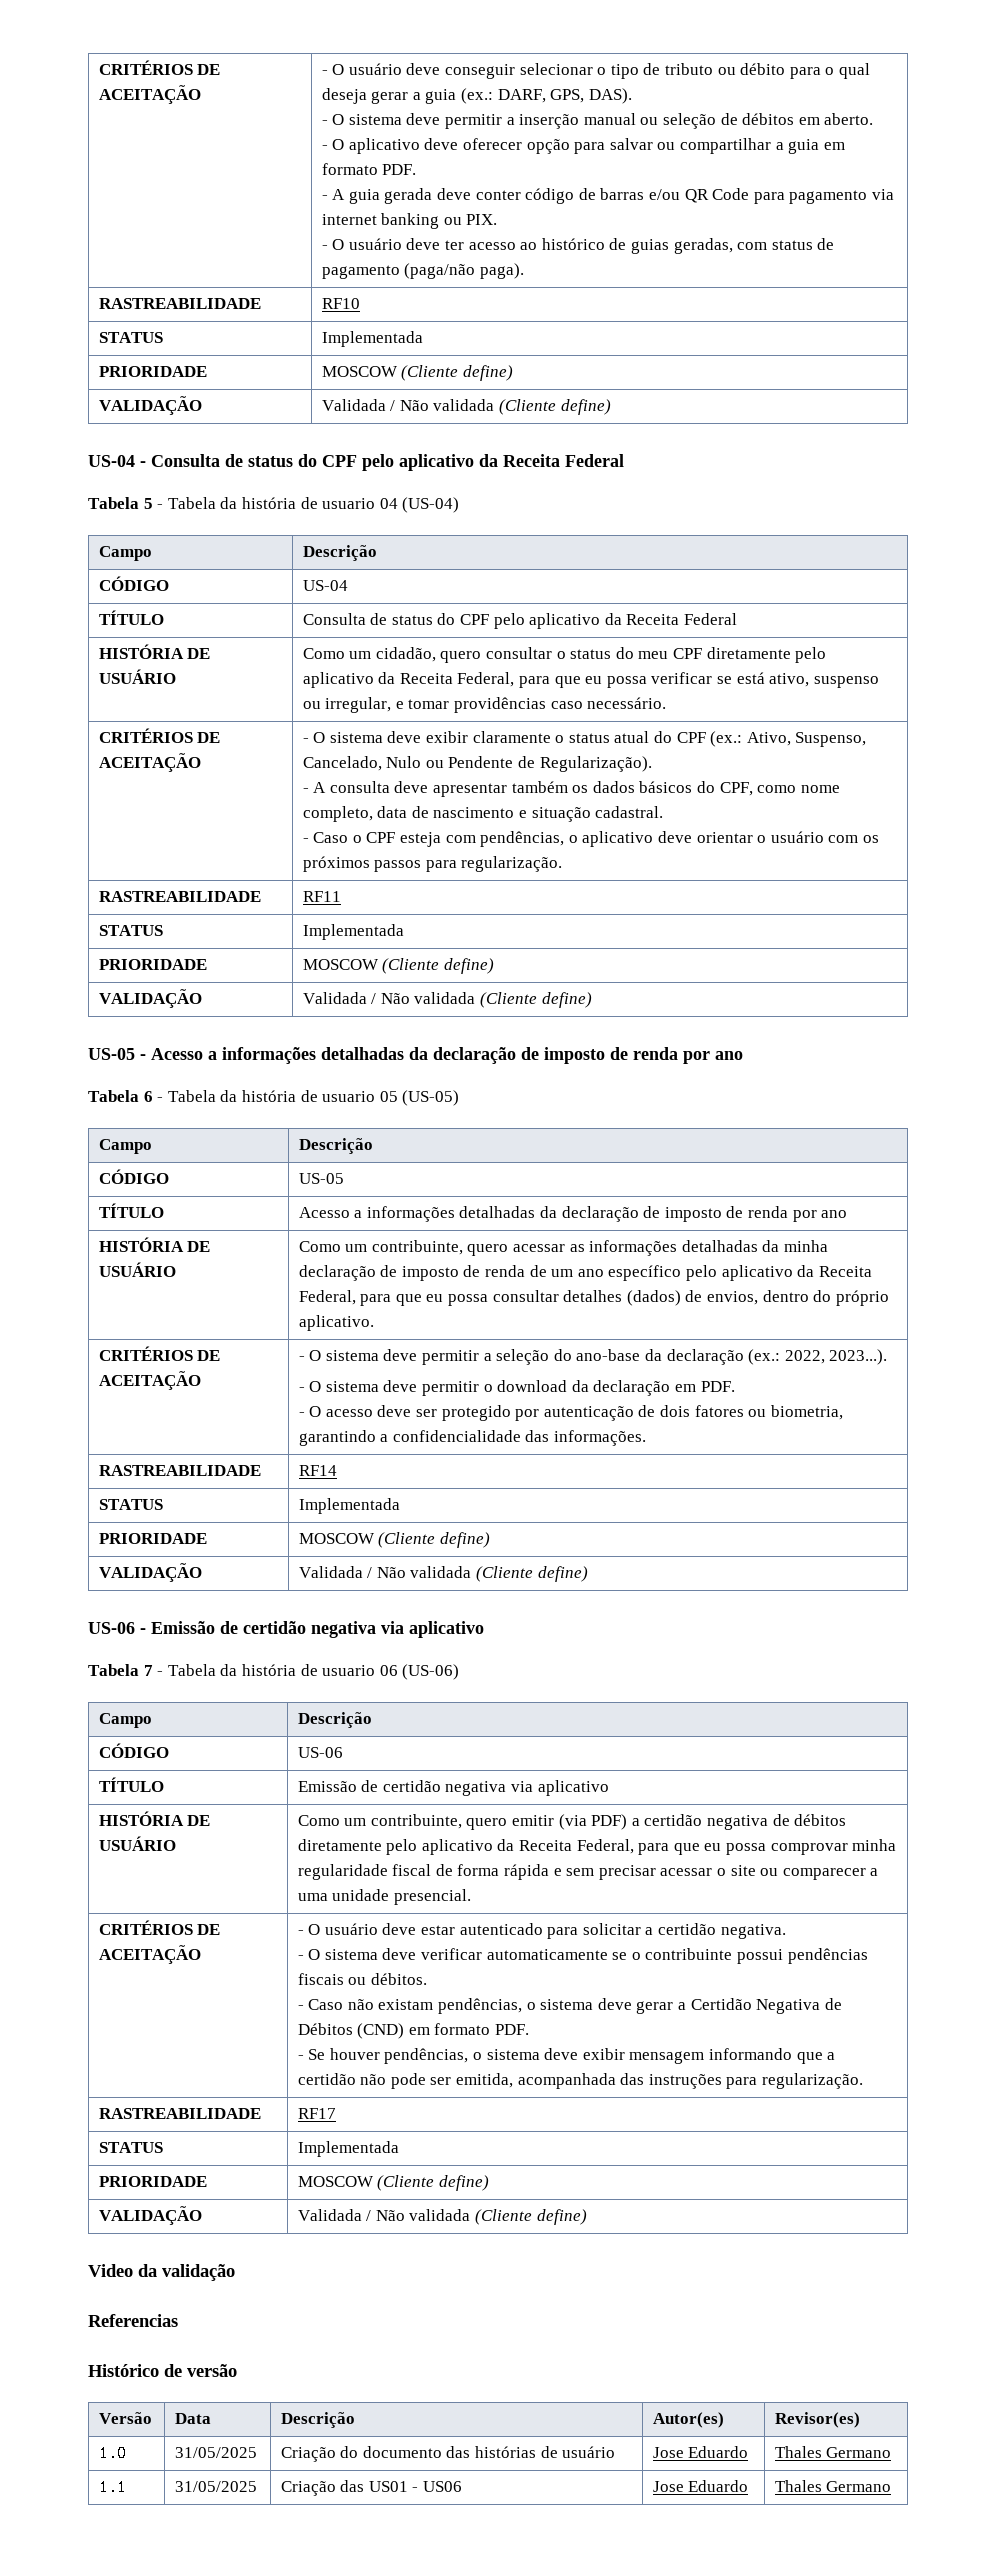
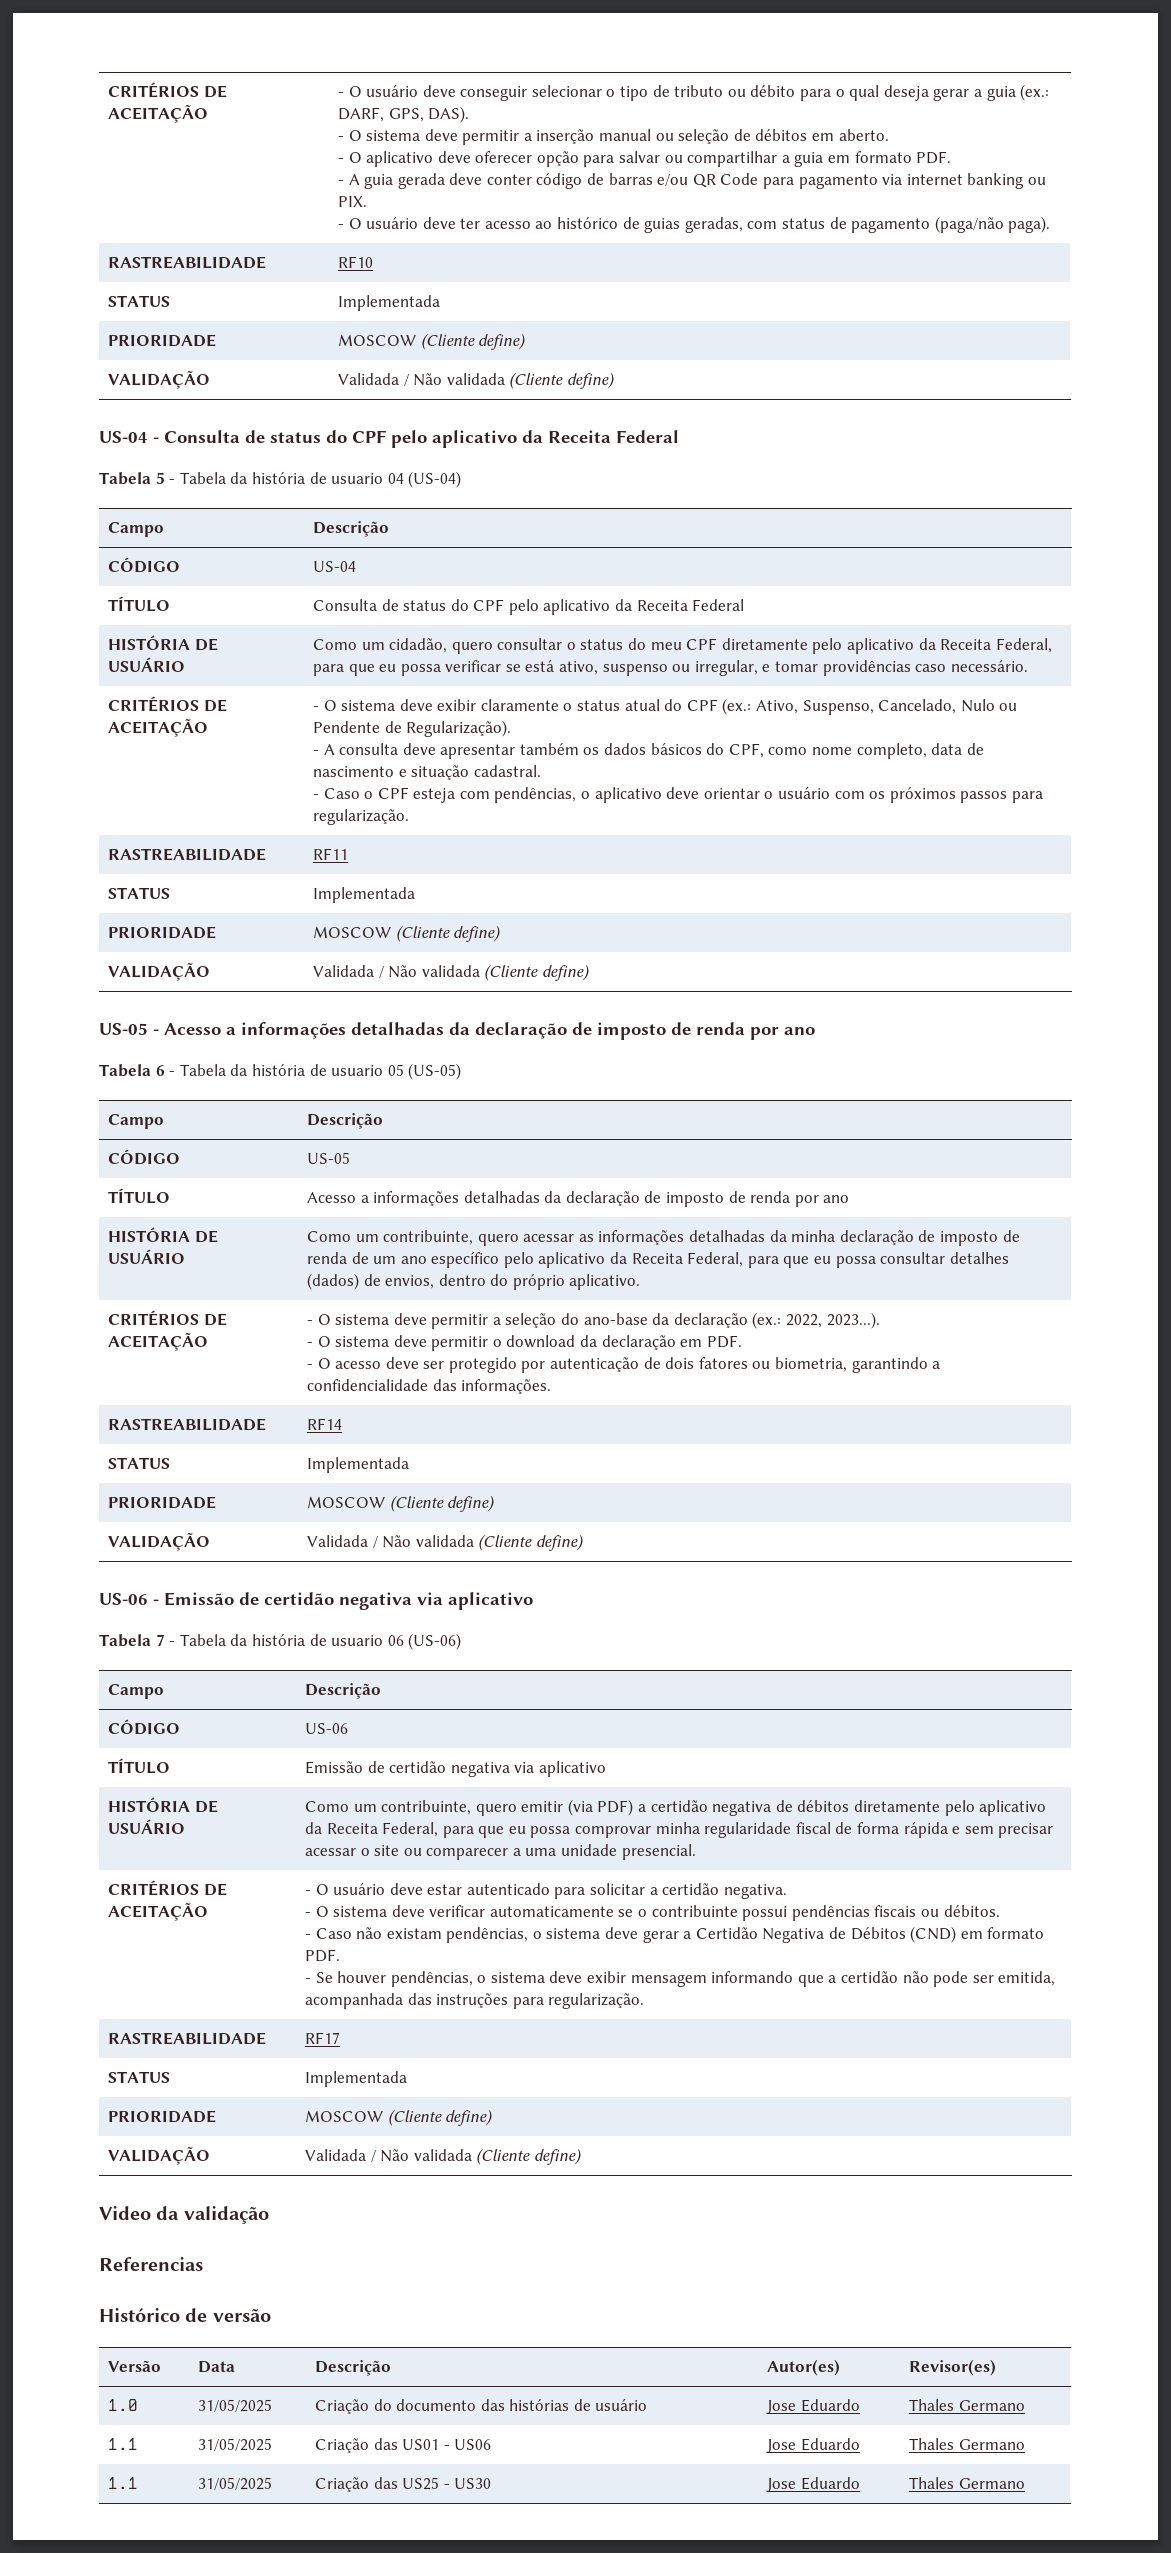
+ 1.1 | 31/05/2025 | Criação das US25 - US30 | Jose Eduardo | Thales Germano

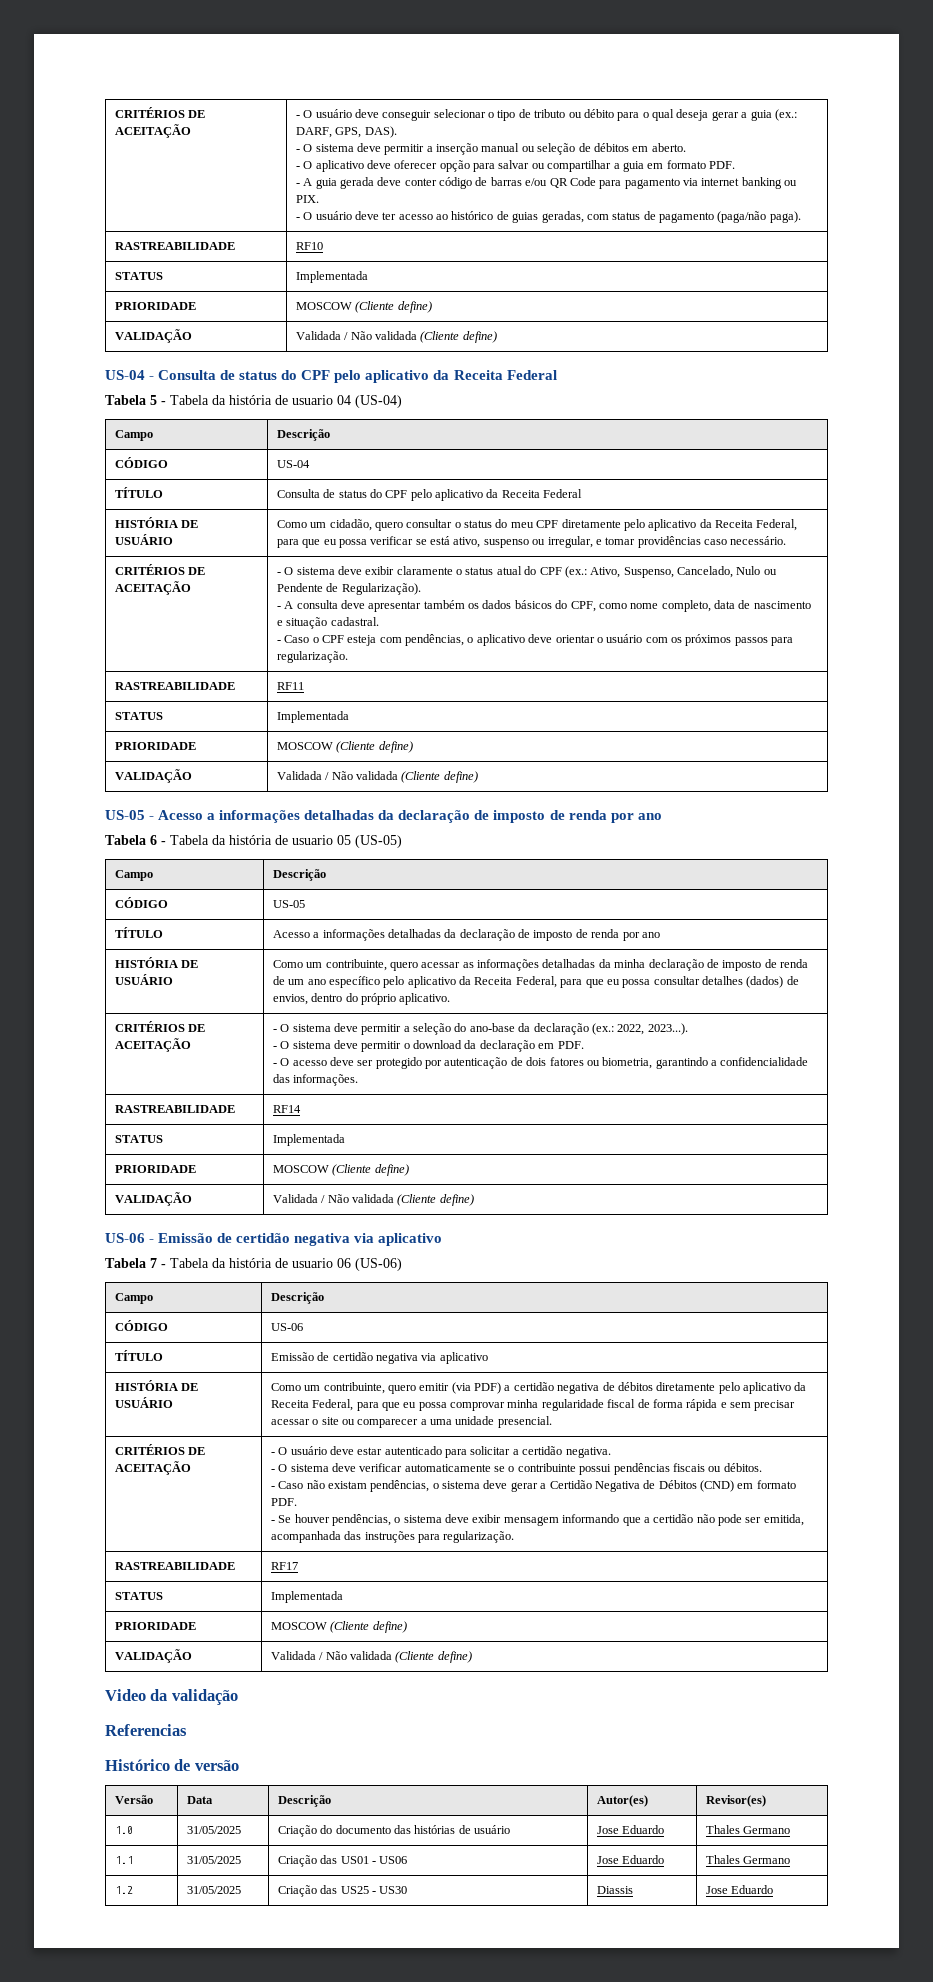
- 1.1 | 31/05/2025 | Criação das US25 - US30 | Jose Eduardo | Thales Germano
+ 1.2 | 31/05/2025 | Criação das US25 - US30 | Diassis | Jose Eduardo

